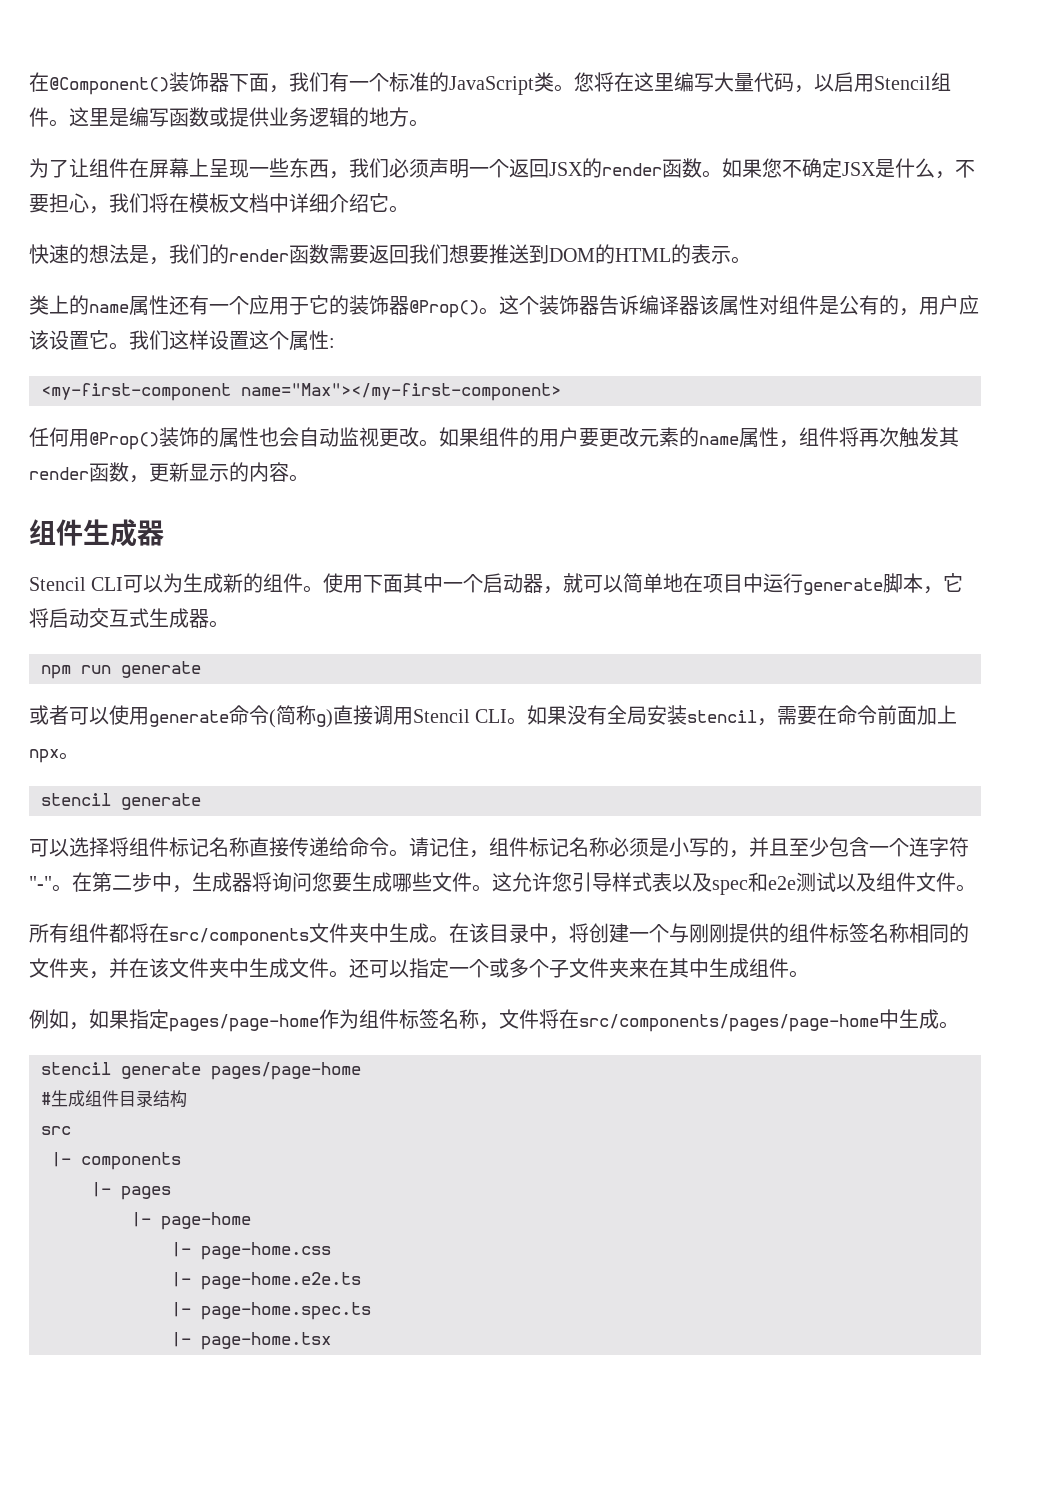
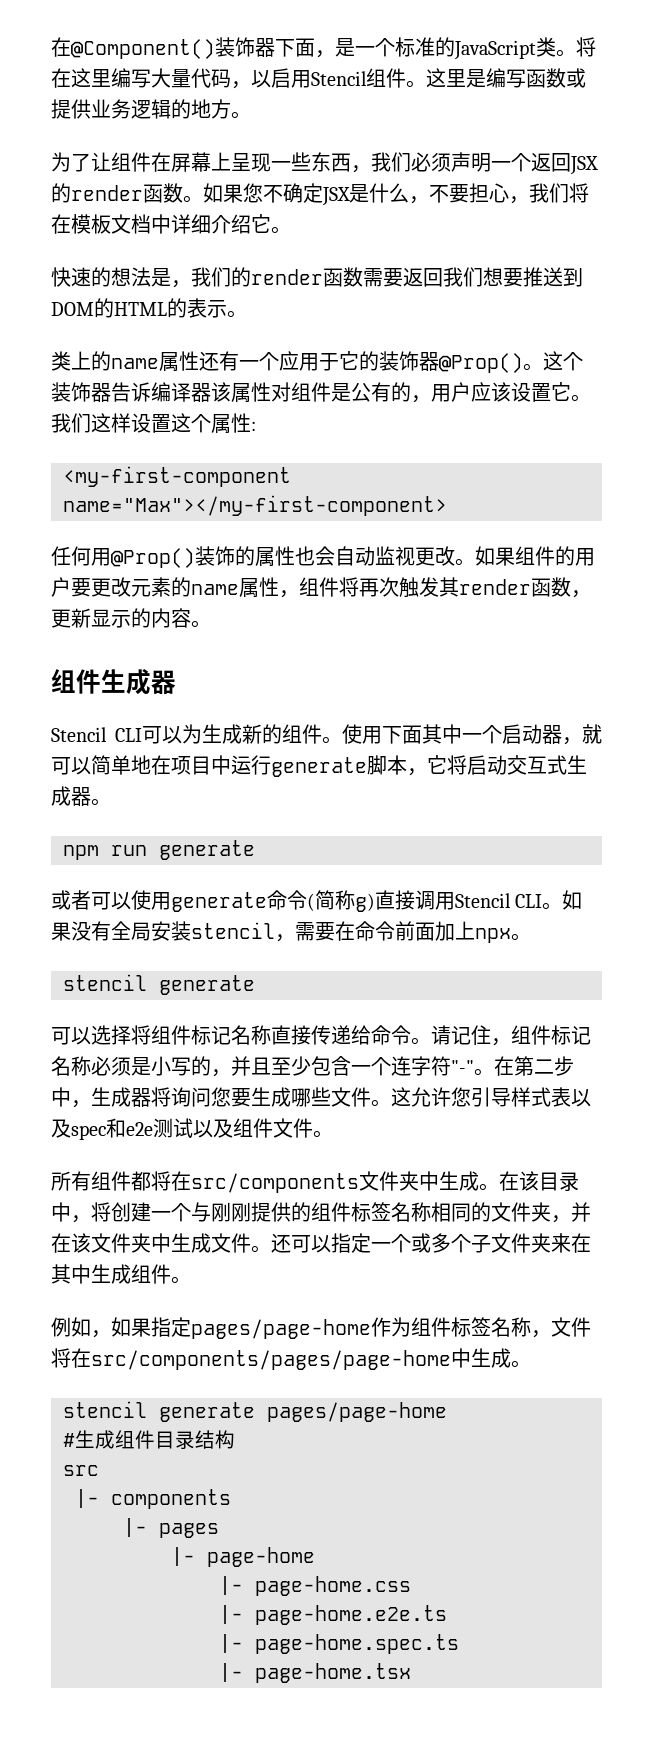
- 在@Component()装饰器下面，我们有一个标准的JavaScript类。
+ 在@Component()装饰器下面，是一个标准的JavaScript类。
- 您将在这里编写大量代码，以启用Stencil组件。
+ 将在这里编写大量代码，以启用Stencil组件。

